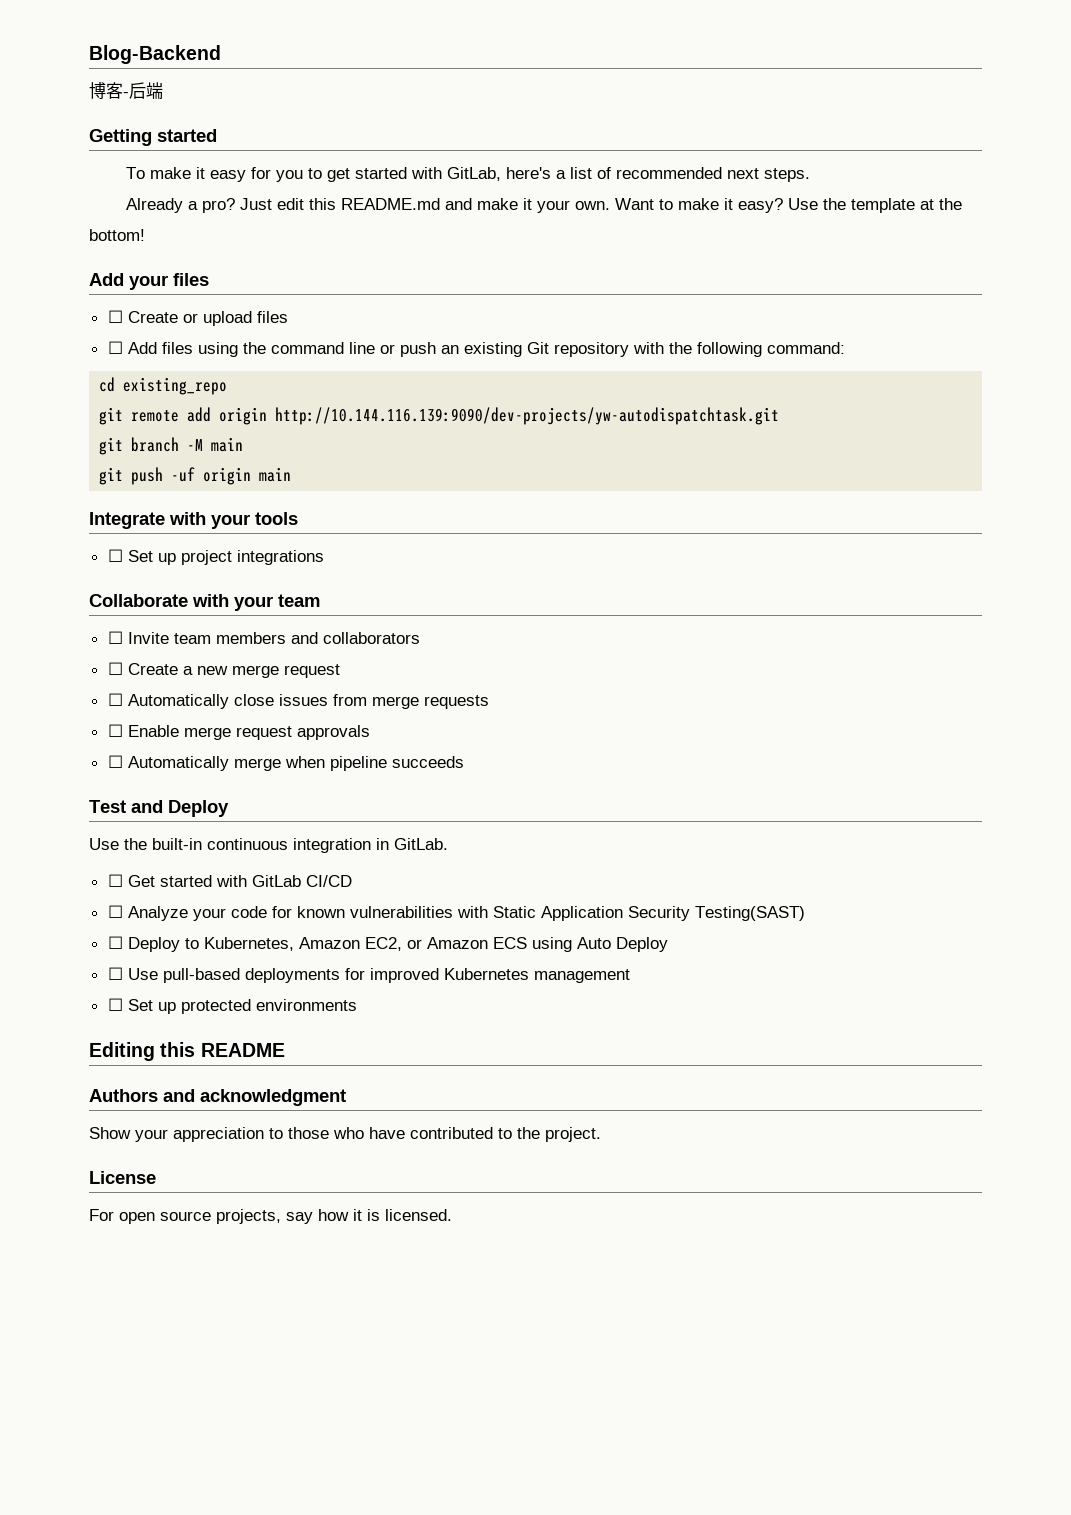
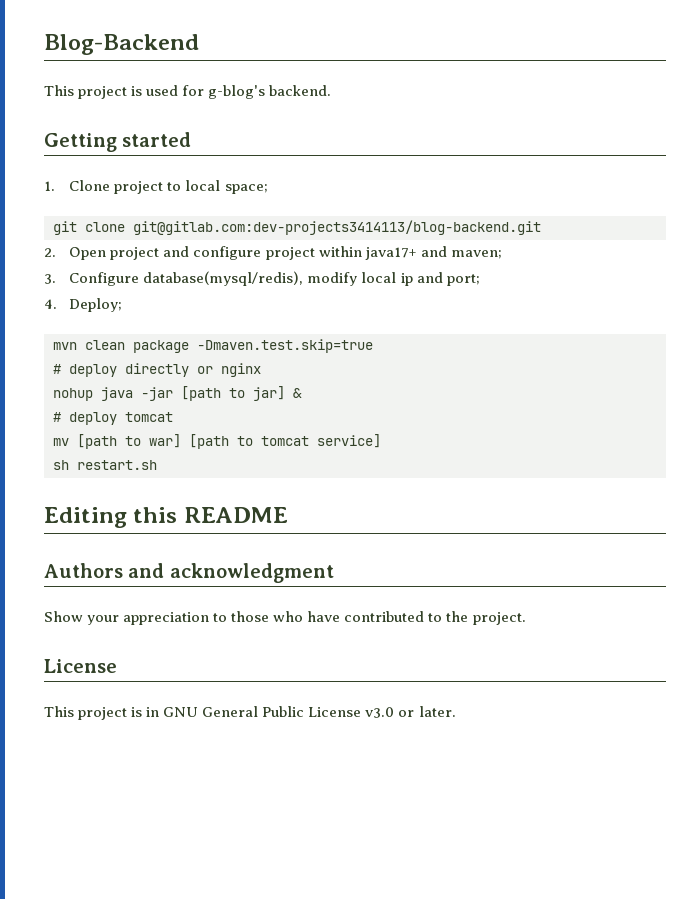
- 博客-后端
+ This project is used for g-blog's backend.
  Getting started
- To make it easy for you to get started with GitLab, here's a list of recommended next steps.
- Already a pro? Just edit this README.md and make it your own. Want to make it easy? Use the template at the bottom!
- Add your files
- ☐ Create or upload files
- ☐ Add files using the command line or push an existing Git repository with the following command:
- cd existing_repo
- git remote add origin http://10.144.116.139:9090/dev-projects/yw-autodispatchtask.git
- git branch -M main
- git push -uf origin main
- Integrate with your tools
- ☐ Set up project integrations
- Collaborate with your team
- ☐ Invite team members and collaborators
- ☐ Create a new merge request
- ☐ Automatically close issues from merge requests
- ☐ Enable merge request approvals
- ☐ Automatically merge when pipeline succeeds
- Test and Deploy
- Use the built-in continuous integration in GitLab.
- ☐ Get started with GitLab CI/CD
- ☐ Analyze your code for known vulnerabilities with Static Application Security Testing(SAST)
- ☐ Deploy to Kubernetes, Amazon EC2, or Amazon ECS using Auto Deploy
- ☐ Use pull-based deployments for improved Kubernetes management
- ☐ Set up protected environments
+ 1. Clone project to local space;
+ git clone git@gitlab.com:dev-projects3414113/blog-backend.git
+ 2. Open project and configure project within java17+ and maven;
+ 3. Configure database(mysql/redis), modify local ip and port;
+ 4. Deploy;
+ mvn clean package -Dmaven.test.skip=true
+ # deploy directly or nginx
+ nohup java -jar [path to jar] &
+ # deploy tomcat
+ mv [path to war] [path to tomcat service]
+ sh restart.sh
- For open source projects, say how it is licensed.
+ This project is in GNU General Public License v3.0 or later.

